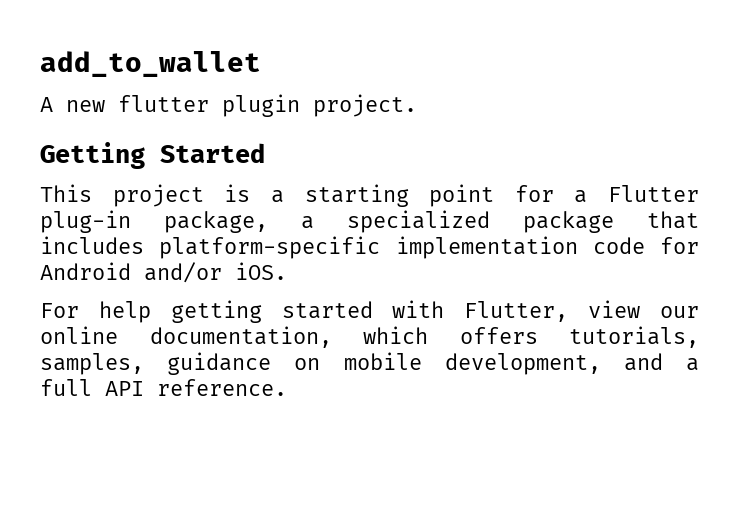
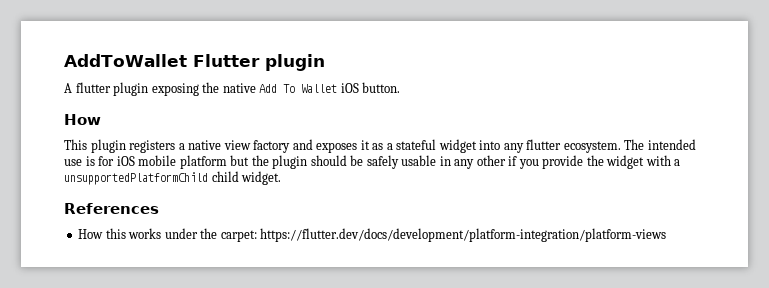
- add_to_wallet
+ AddToWallet Flutter plugin
- A new flutter plugin project.
- Getting Started
- This project is a starting point for a Flutter plug-in package, a specialized package that includes platform-specific implementation code for Android and/or iOS.
- For help getting started with Flutter, view our online documentation, which offers tutorials, samples, guidance on mobile development, and a full API reference.
+ A flutter plugin exposing the native Add To Wallet iOS button.
+ How
+ This plugin registers a native view factory and exposes it as a stateful widget into any flutter ecosystem. The intended use is for iOS mobile platform but the plugin should be safely usable in any other if you provide the widget with a unsupportedPlatformChild child widget.
+ References
+ How this works under the carpet: https://flutter.dev/docs/development/platform-integration/platform-views

